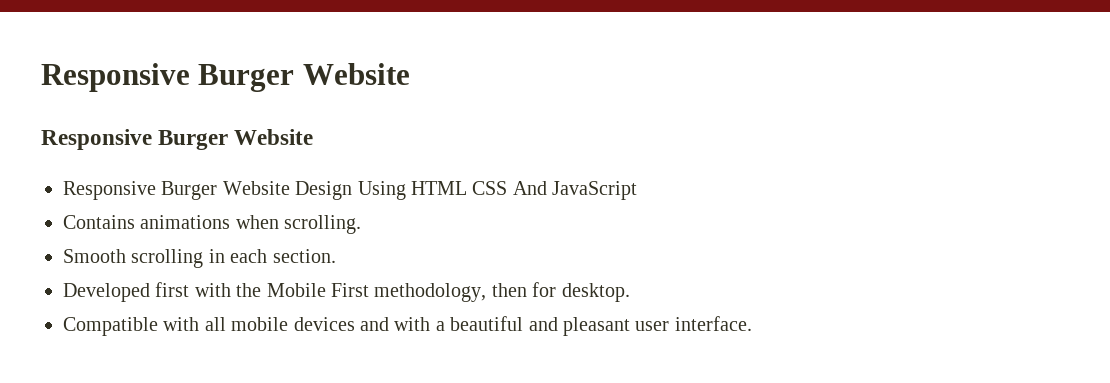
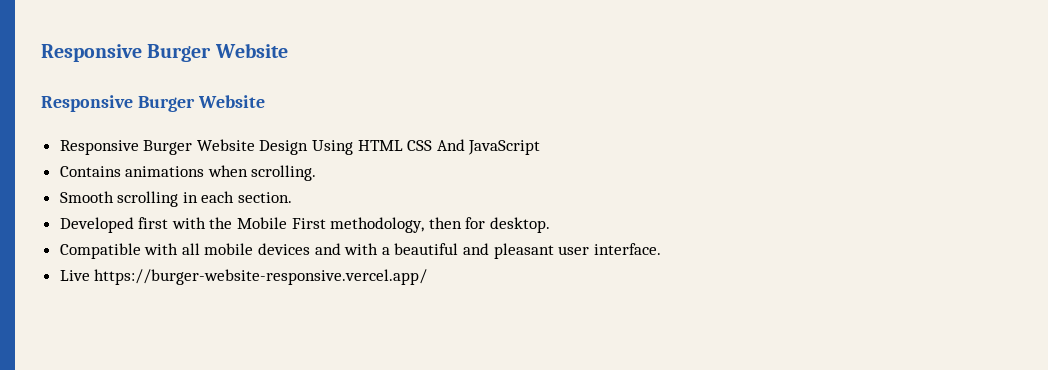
+ Live https://burger-website-responsive.vercel.app/

